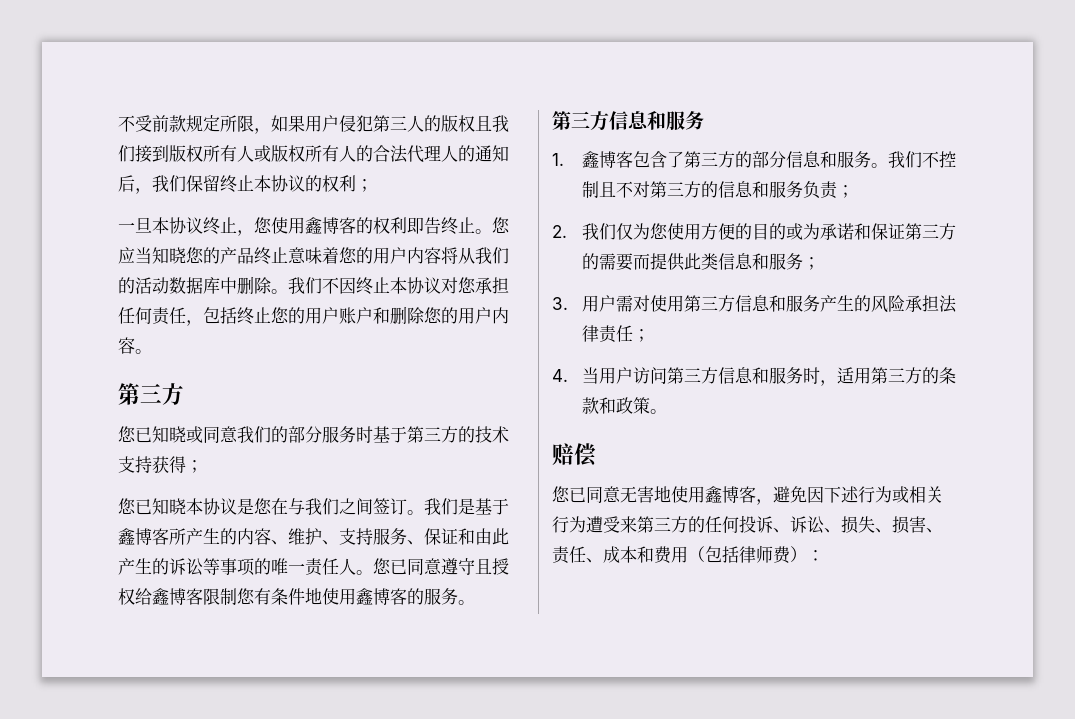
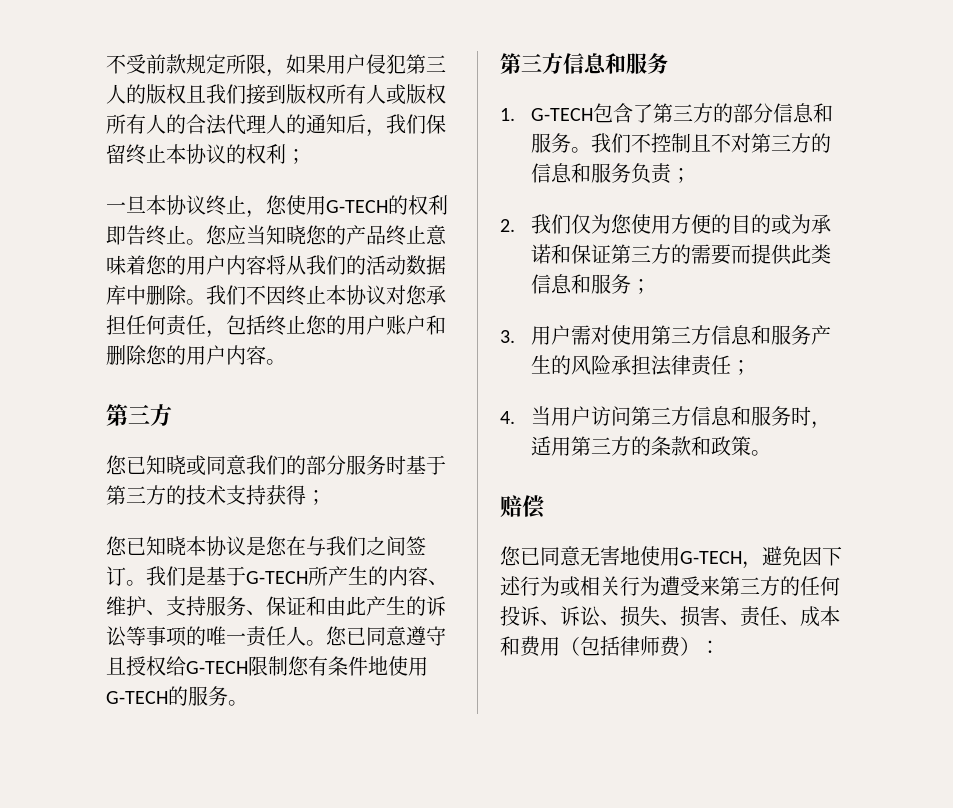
- 一旦本协议终止，您使用鑫博客的权利即告终止。
+ 一旦本协议终止，您使用G-TECH的权利即告终止。
- 我们是基于鑫博客所产生的内容、维护、支持服务、保证和由此产生的诉讼等事项的唯一责任人。
+ 我们是基于G-TECH所产生的内容、维护、支持服务、保证和由此产生的诉讼等事项的唯一责任人。
- 您已同意遵守且授权给鑫博客限制您有条件地使用鑫博客的服务。
+ 您已同意遵守且授权给G-TECH限制您有条件地使用G-TECH的服务。
- 1.鑫博客包含了第三方的部分信息和服务。
+ 1. G-TECH包含了第三方的部分信息和服务。
- 您已同意无害地使用鑫博客，避免因下述行为或相关行为遭受来第三方的任何投诉、诉讼、损失、损害、责任、成本和费用（包括律师费）：
+ 您已同意无害地使用G-TECH，避免因下述行为或相关行为遭受来第三方的任何投诉、诉讼、损失、损害、责任、成本和费用（包括律师费）：

